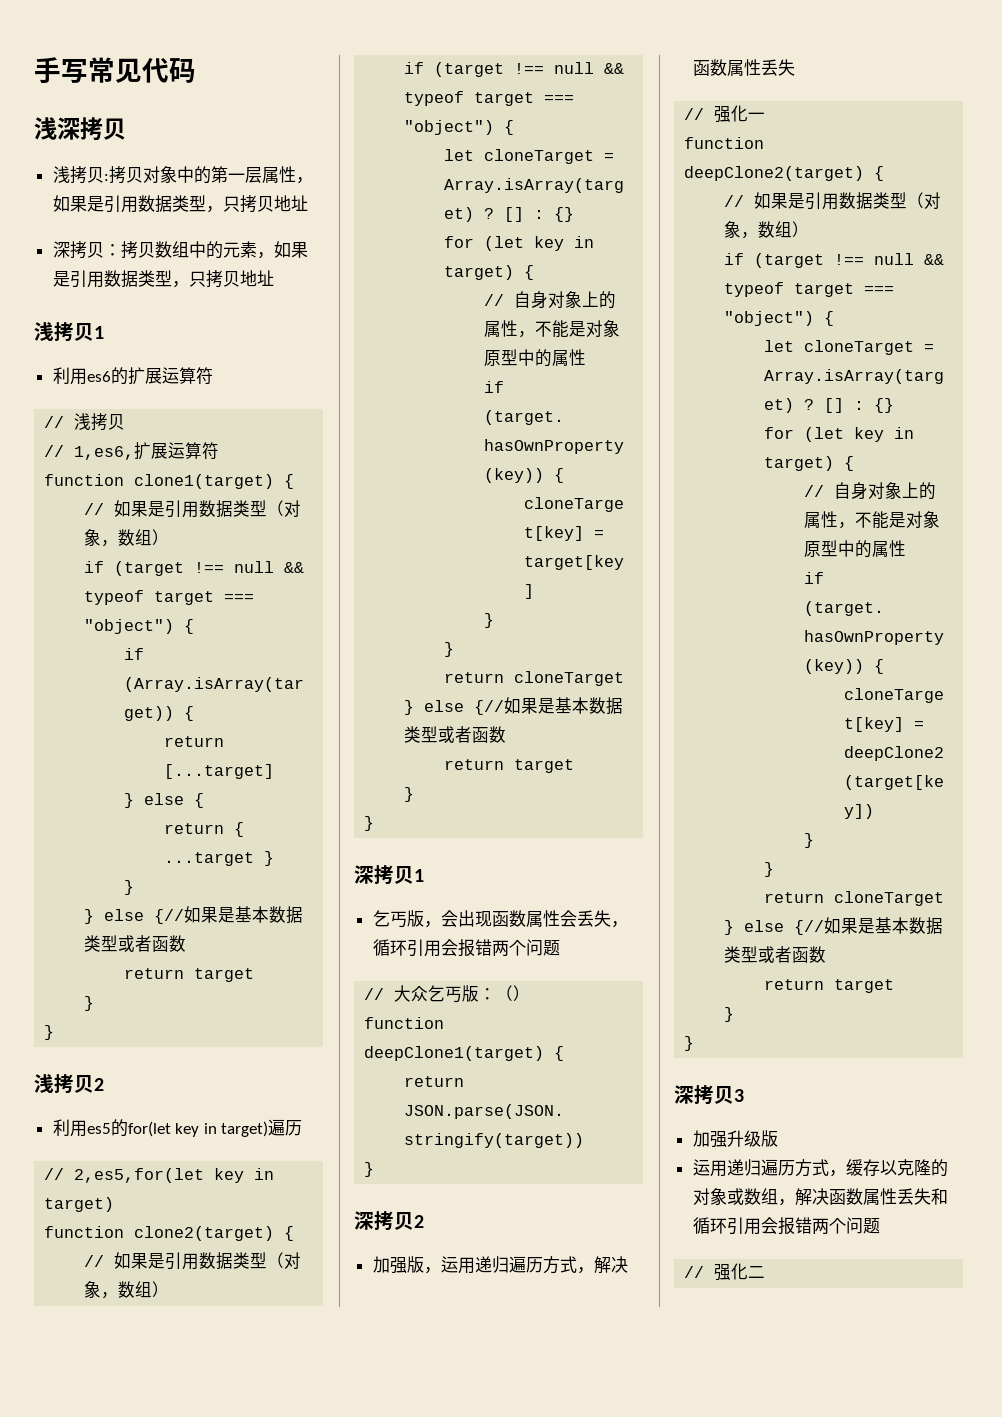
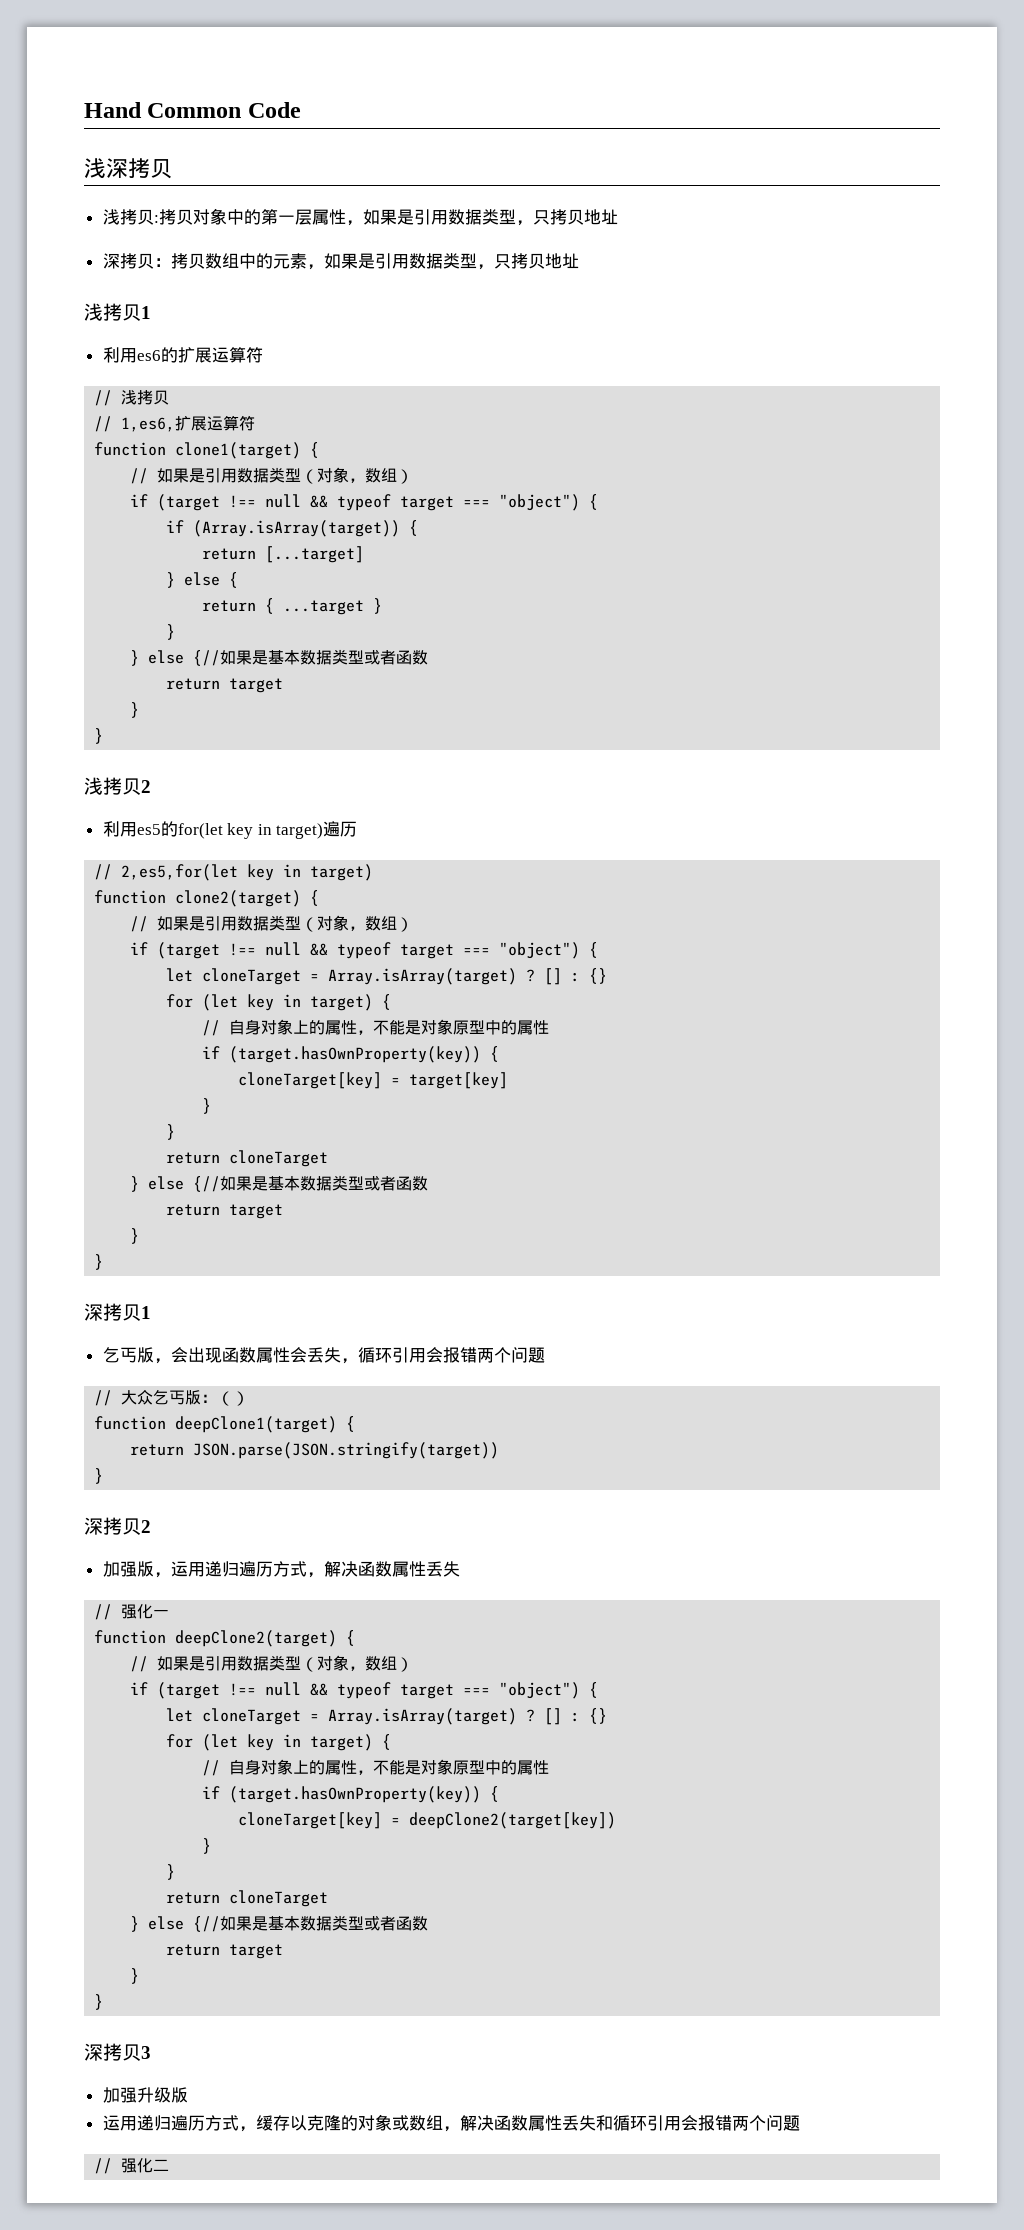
- 手写常见代码
+ Hand Common Code

